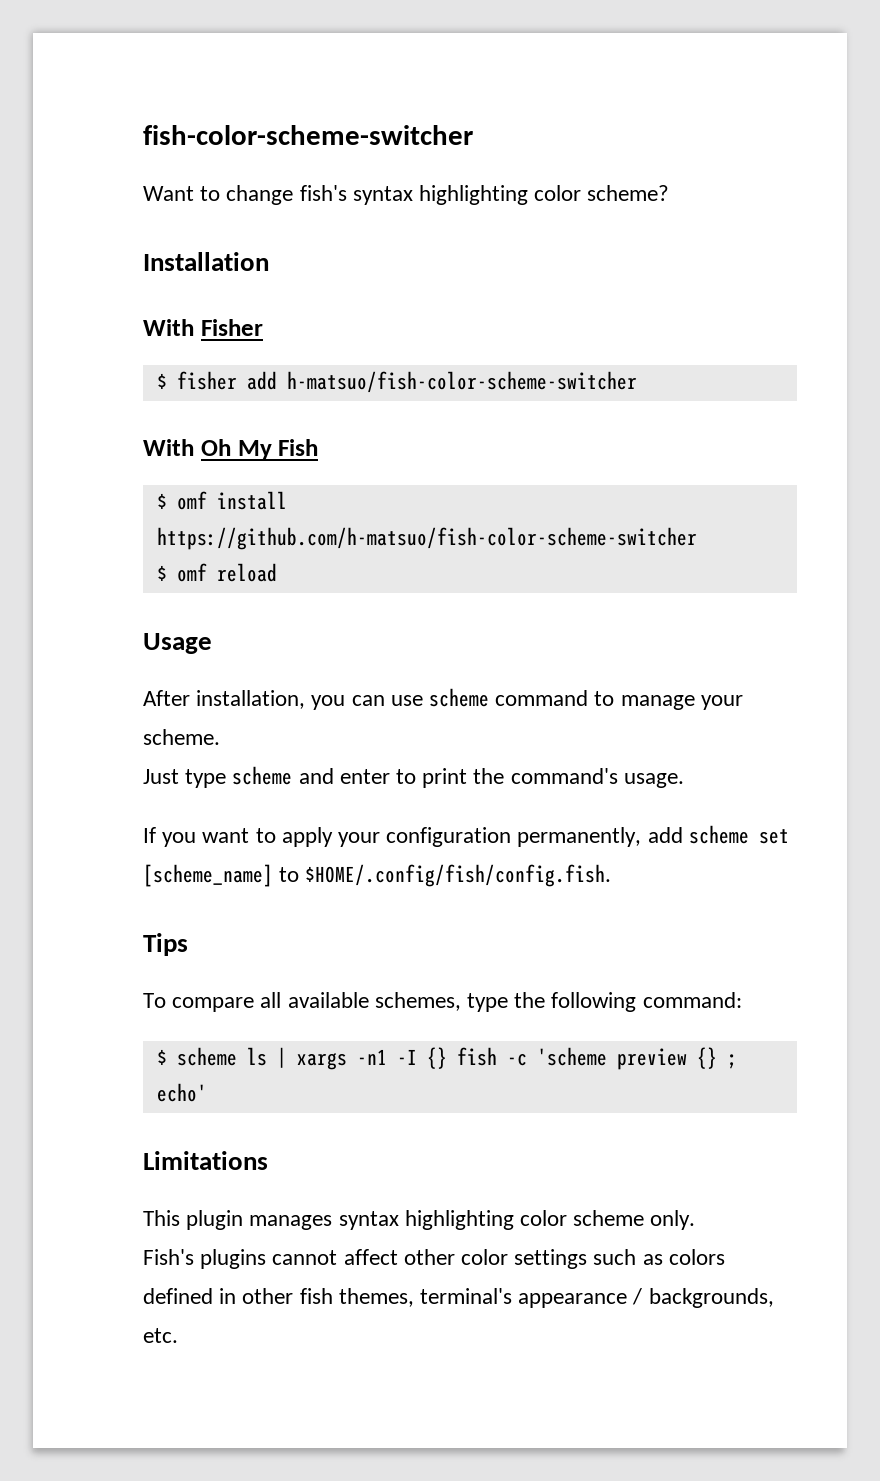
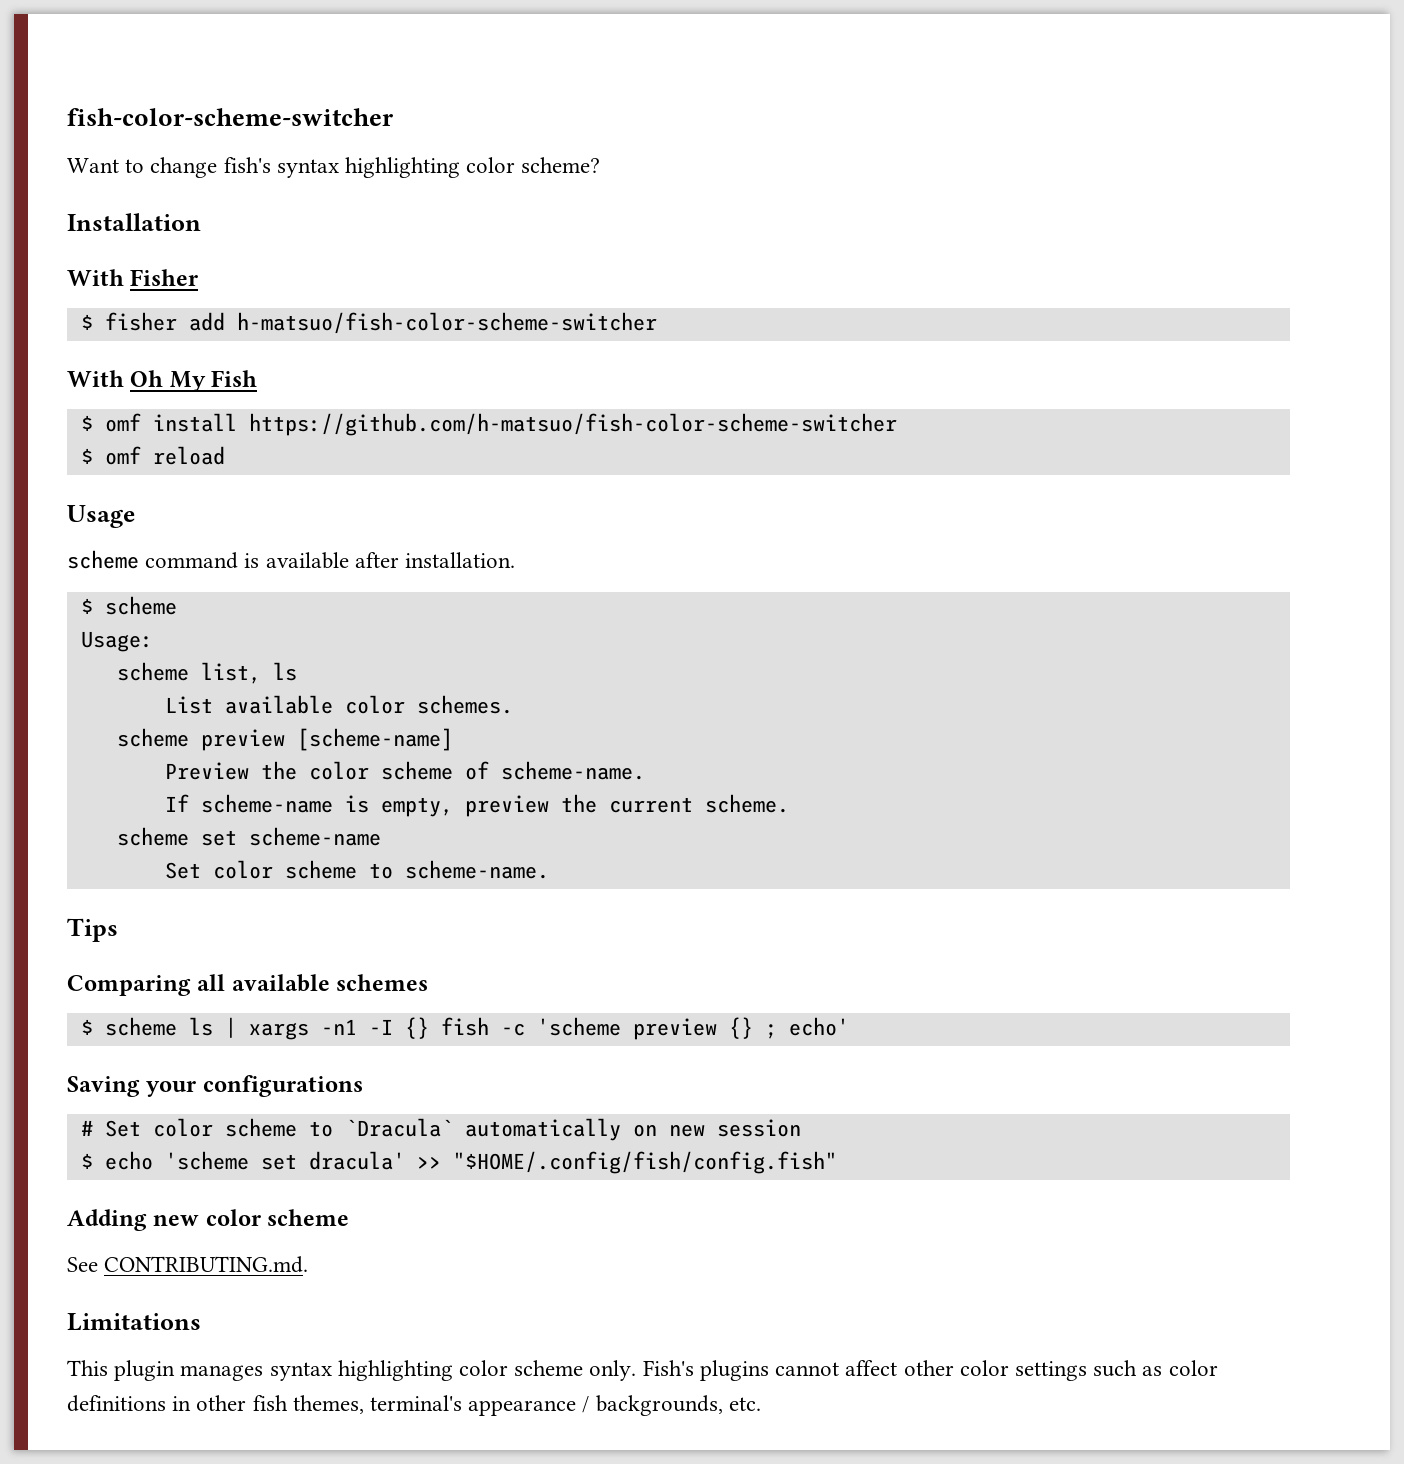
- After installation, you can use scheme command to manage your scheme.
- Just type scheme and enter to print the command's usage.
- If you want to apply your configuration permanently, add scheme set [scheme_name] to $HOME/.config/fish/config.fish.
+ scheme command is available after installation.
+ $ scheme
+ Usage:
+ scheme list, ls
+ List available color schemes.
+ scheme preview [scheme-name]
+ Preview the color scheme of scheme-name.
+ If scheme-name is empty, preview the current scheme.
+ scheme set scheme-name
+ Set color scheme to scheme-name.
  Tips
- To compare all available schemes, type the following command:
+ Comparing all available schemes
+ Saving your configurations
+ # Set color scheme to `Dracula` automatically on new session
+ $ echo 'scheme set dracula' >> "$HOME/.config/fish/config.fish"
+ Adding new color scheme
+ See CONTRIBUTING.md.
- This plugin manages syntax highlighting color scheme only.
- Fish's plugins cannot affect other color settings such as colors defined in other fish themes, terminal's appearance / backgrounds, etc.
+ This plugin manages syntax highlighting color scheme only. Fish's plugins cannot affect other color settings such as color definitions in other fish themes, terminal's appearance / backgrounds, etc.

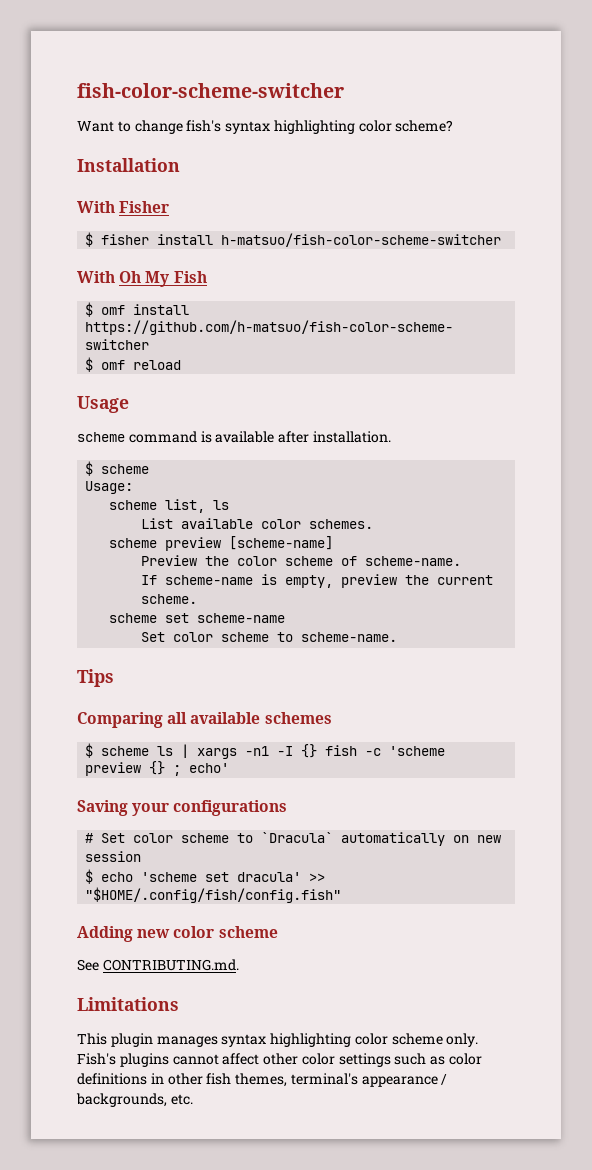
- $ fisher add h-matsuo/fish-color-scheme-switcher
+ $ fisher install h-matsuo/fish-color-scheme-switcher

